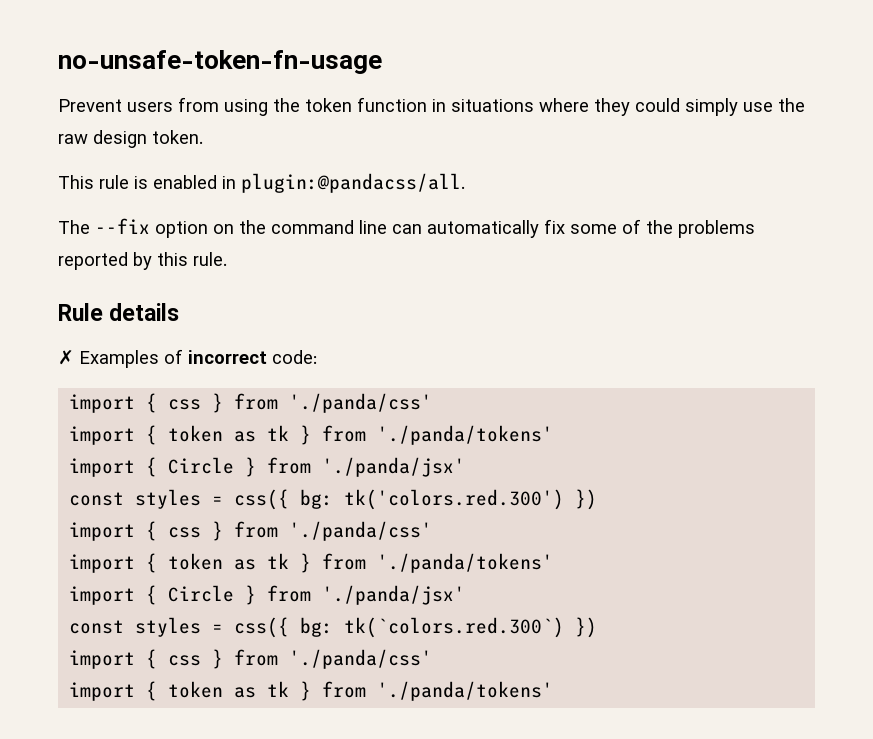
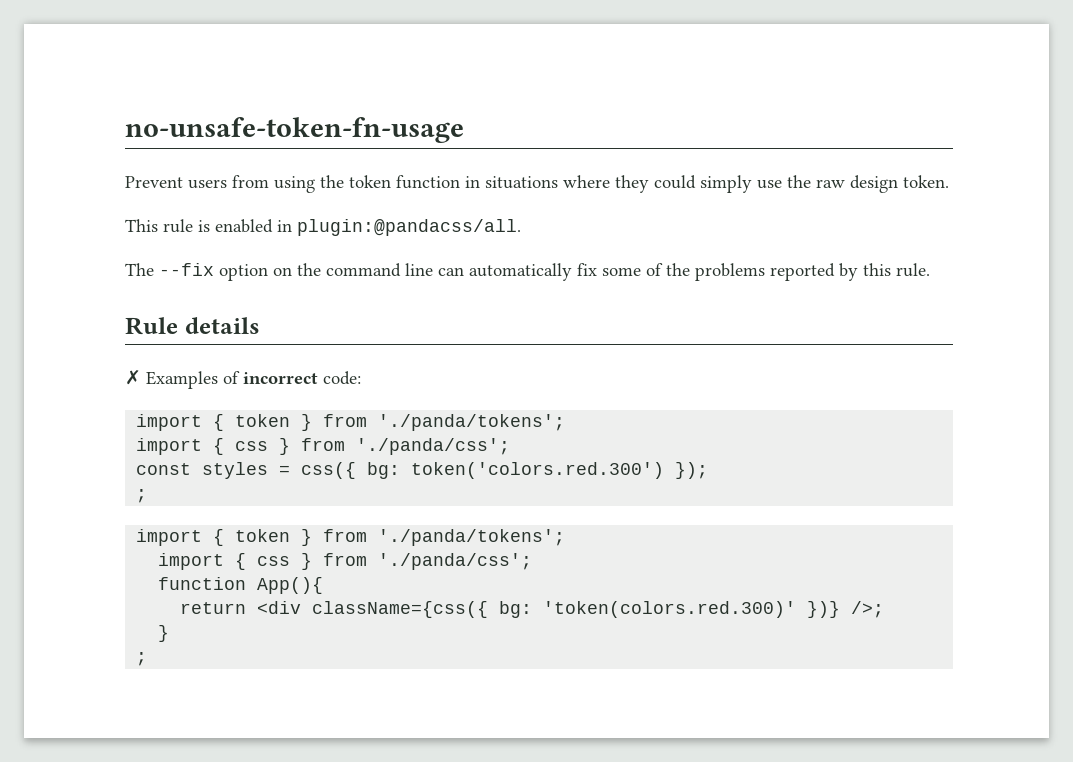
  ✗ Examples of incorrect code:
- import { css } from './panda/css'
- import { token as tk } from './panda/tokens'
- import { Circle } from './panda/jsx'
- const styles = css({ bg: tk('colors.red.300') })
- import { css } from './panda/css'
- import { token as tk } from './panda/tokens'
- import { Circle } from './panda/jsx'
- const styles = css({ bg: tk(`colors.red.300`) })
- import { css } from './panda/css'
- import { token as tk } from './panda/tokens'
+ import { token } from './panda/tokens';
+ import { css } from './panda/css';
+ const styles = css({ bg: token('colors.red.300') });
+ ;
+ import { token } from './panda/tokens';
+ import { css } from './panda/css';
+ function App(){
+ return <div className={css({ bg: 'token(colors.red.300)' })} />;
+ }
+ ;

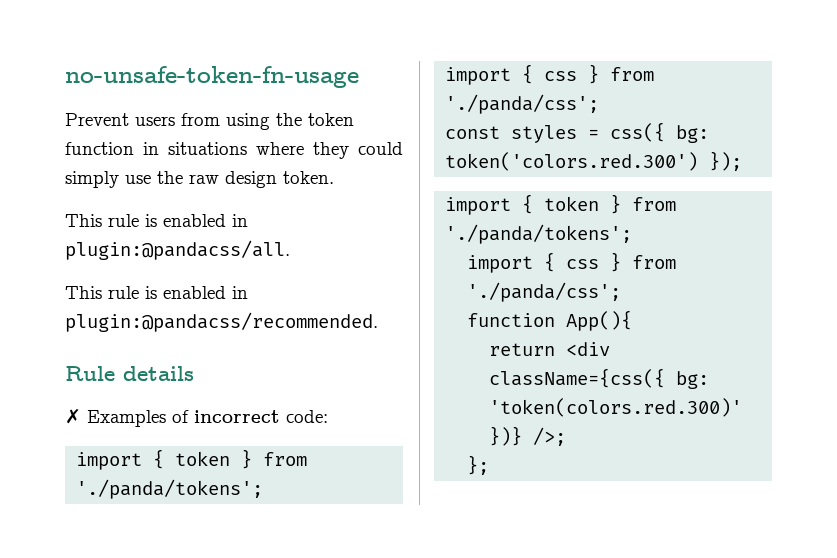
- The --fix option on the command line can automatically fix some of the problems reported by this rule.
+ This rule is enabled in plugin:@pandacss/recommended.
  const styles = css({ bg: token('colors.red.300') });
- ;
  return <div className={css({ bg: 'token(colors.red.300)' })} />;
- }
- ;
+ };

